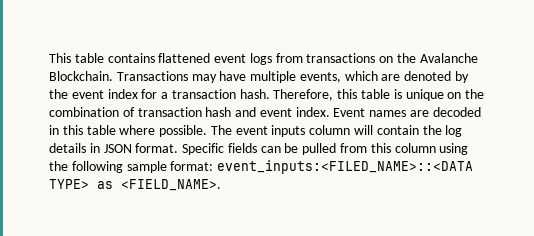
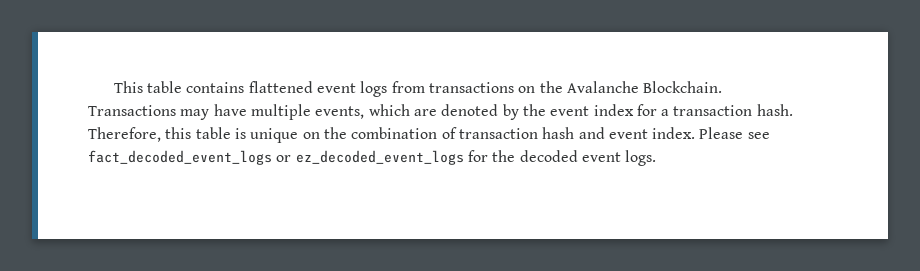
- Event names are decoded in this table where possible. The event inputs column will contain the log details in JSON format. Specific fields can be pulled from this column using the following sample format: event_inputs:<FILED_NAME>::<DATA TYPE> as <FIELD_NAME>.
+ Please see fact_decoded_event_logs or ez_decoded_event_logs for the decoded event logs.

